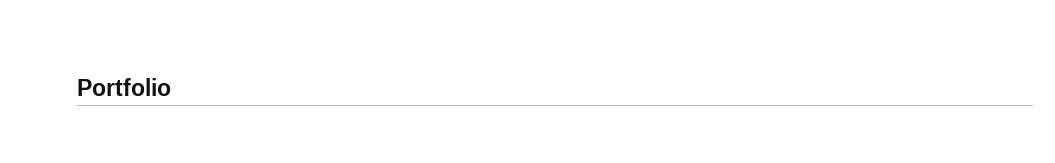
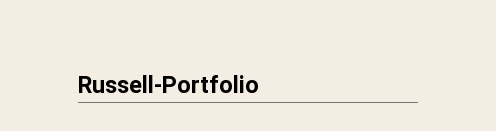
- Portfolio
+ Russell-Portfolio

